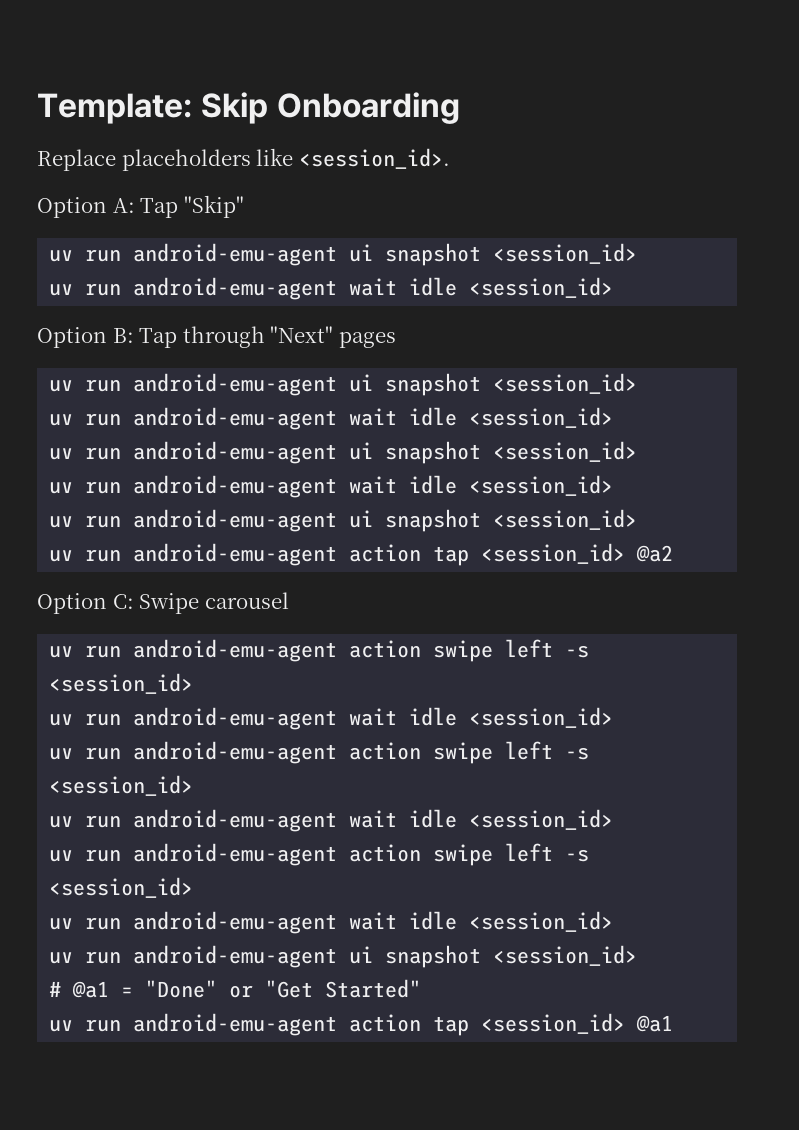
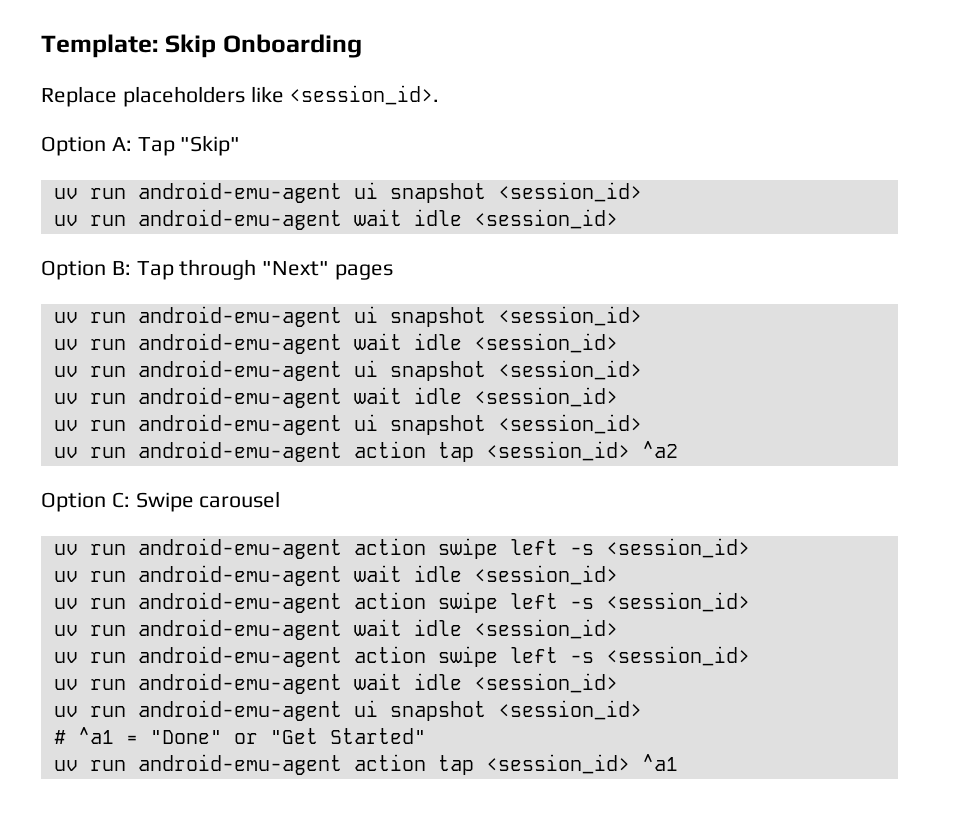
- uv run android-emu-agent action tap <session_id> @a2
+ uv run android-emu-agent action tap <session_id> ^a2
- # @a1 = "Done" or "Get Started"
+ # ^a1 = "Done" or "Get Started"
- uv run android-emu-agent action tap <session_id> @a1
+ uv run android-emu-agent action tap <session_id> ^a1

